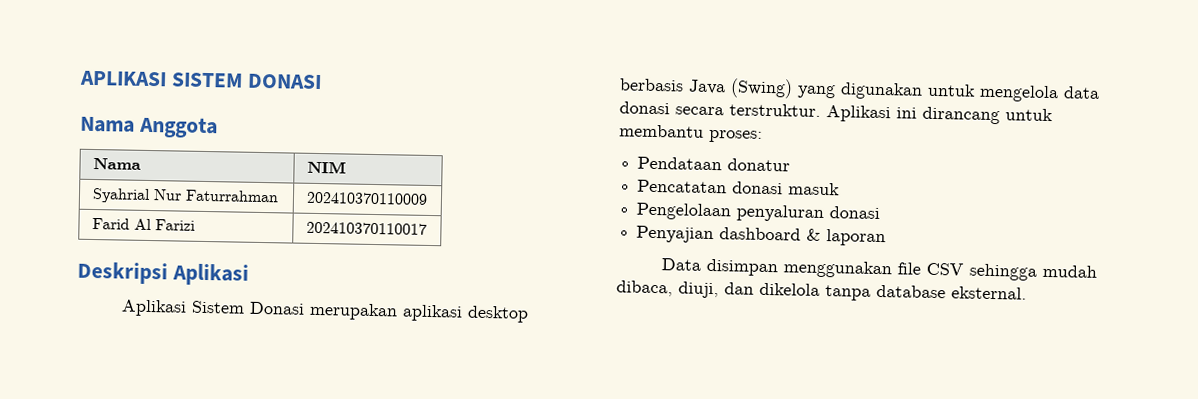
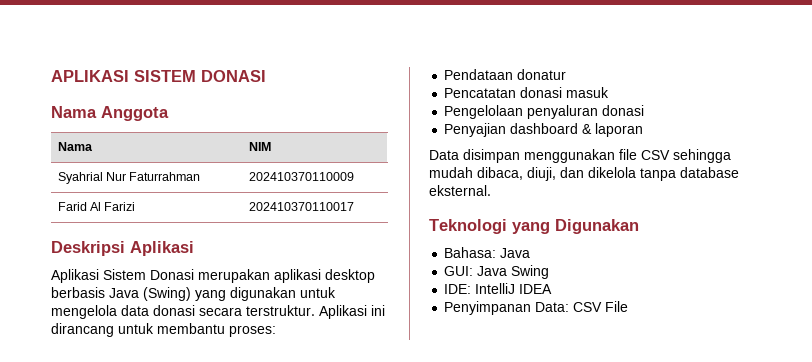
+ Teknologi yang Digunakan
+ Bahasa: Java
+ GUI: Java Swing
+ IDE: IntelliJ IDEA
+ Penyimpanan Data: CSV File

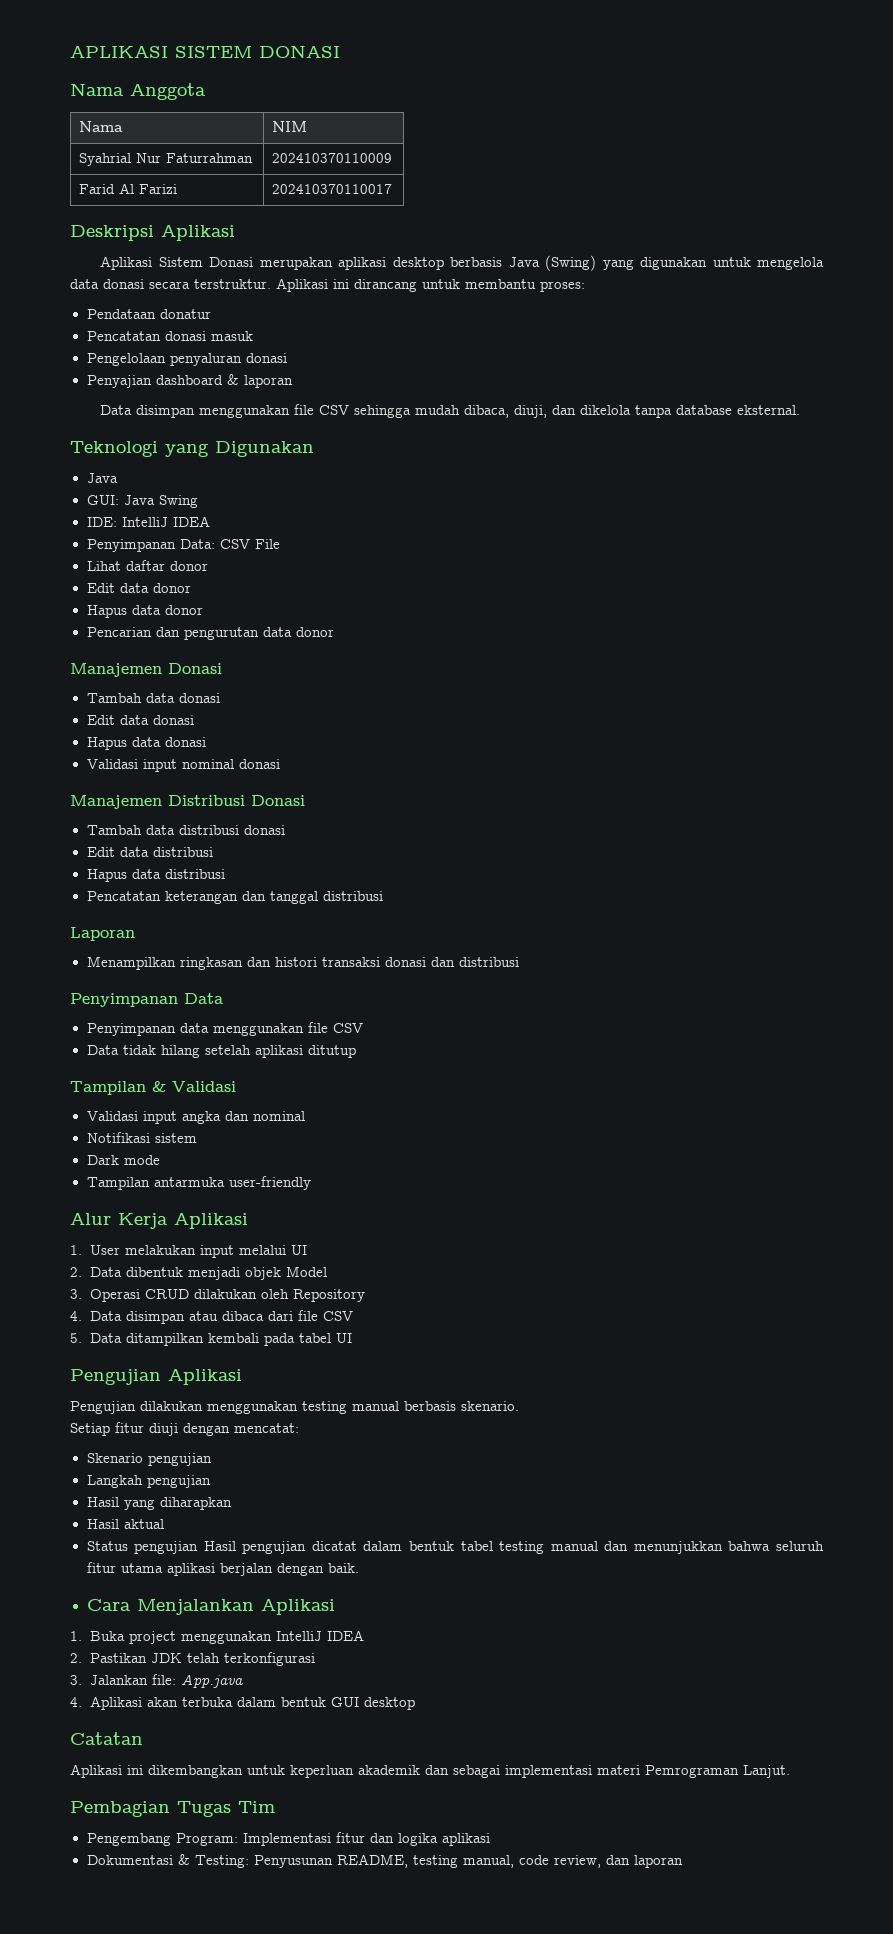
  Teknologi yang Digunakan
- Bahasa: Java
+ Java
+ Lihat daftar donor
+ Edit data donor
+ Hapus data donor
+ Pencarian dan pengurutan data donor
+ Manajemen Donasi
+ Tambah data donasi
+ Edit data donasi
+ Hapus data donasi
+ Validasi input nominal donasi
+ Manajemen Distribusi Donasi
+ Tambah data distribusi donasi
+ Edit data distribusi
+ Hapus data distribusi
+ Pencatatan keterangan dan tanggal distribusi
+ Laporan
+ Menampilkan ringkasan dan histori transaksi donasi dan distribusi
+ Penyimpanan Data
+ Penyimpanan data menggunakan file CSV
+ Data tidak hilang setelah aplikasi ditutup
+ Tampilan & Validasi
+ Validasi input angka dan nominal
+ Notifikasi sistem
+ Dark mode
+ Tampilan antarmuka user-friendly
+ Alur Kerja Aplikasi
+ 1. User melakukan input melalui UI
+ 2. Data dibentuk menjadi objek Model
+ 3. Operasi CRUD dilakukan oleh Repository
+ 4. Data disimpan atau dibaca dari file CSV
+ 5. Data ditampilkan kembali pada tabel UI
+ Pengujian Aplikasi
+ Pengujian dilakukan menggunakan testing manual berbasis skenario.
+ Setiap fitur diuji dengan mencatat:
+ Skenario pengujian
+ Langkah pengujian
+ Hasil yang diharapkan
+ Hasil aktual
+ Status pengujian Hasil pengujian dicatat dalam bentuk tabel testing manual dan menunjukkan bahwa seluruh fitur utama aplikasi berjalan dengan baik.
+ Cara Menjalankan Aplikasi
+ 1. Buka project menggunakan IntelliJ IDEA
+ 2. Pastikan JDK telah terkonfigurasi
+ 3. Jalankan file: App.java
+ 4. Aplikasi akan terbuka dalam bentuk GUI desktop
+ Catatan
+ Aplikasi ini dikembangkan untuk keperluan akademik dan sebagai implementasi materi Pemrograman Lanjut.
+ Pembagian Tugas Tim
+ Pengembang Program: Implementasi fitur dan logika aplikasi
+ Dokumentasi & Testing: Penyusunan README, testing manual, code review, dan laporan

